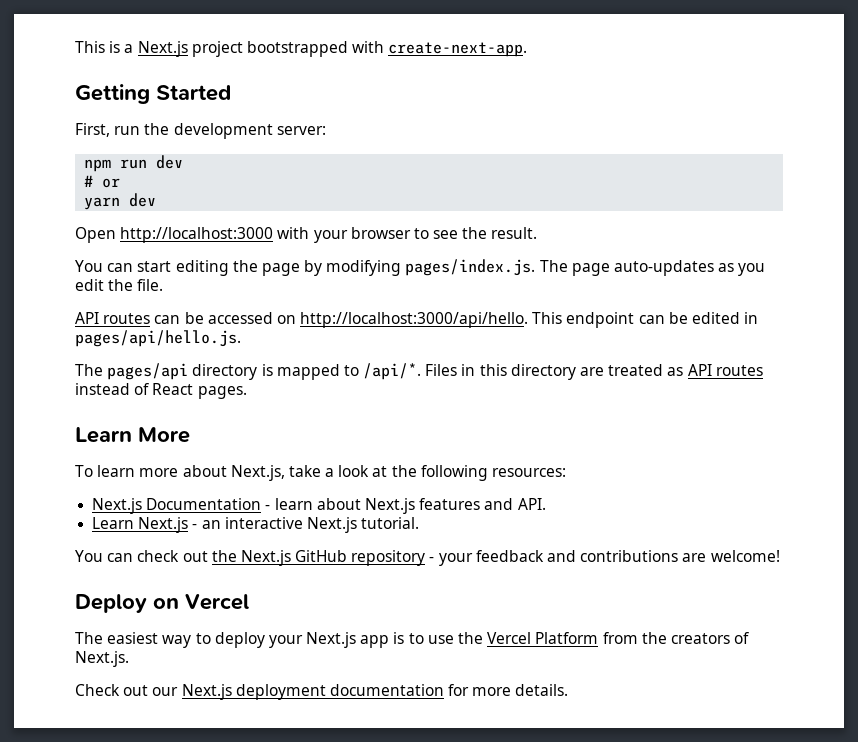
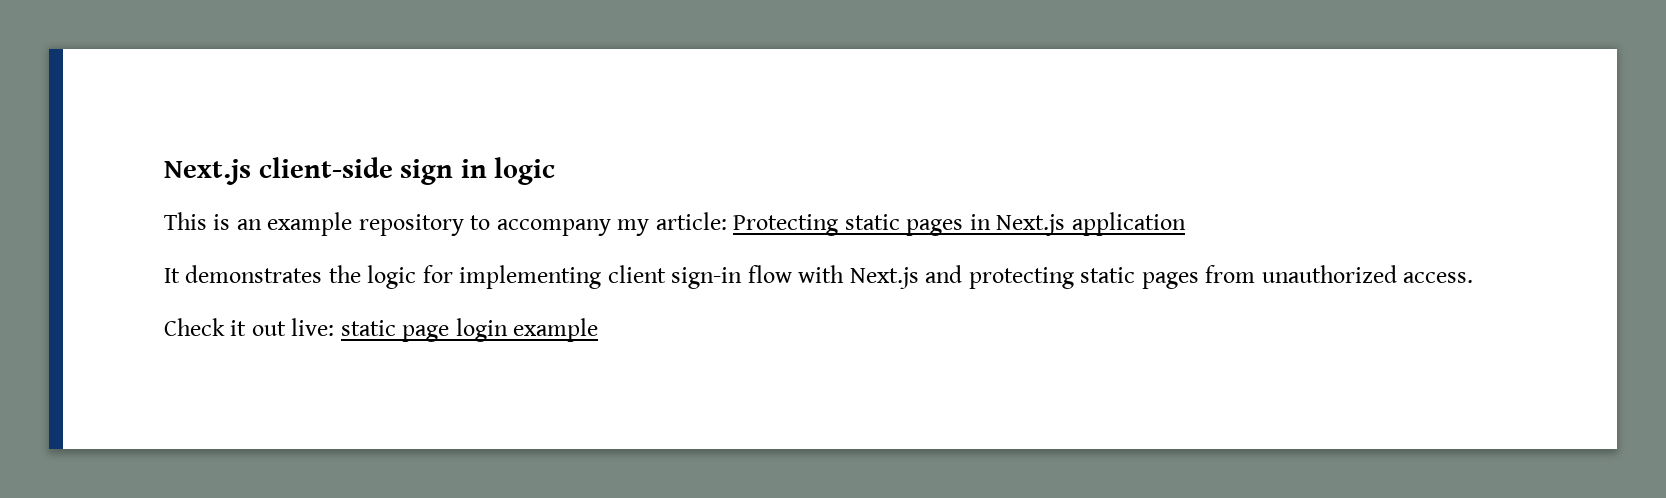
- This is a Next.js project bootstrapped with create-next-app.
- Getting Started
- First, run the development server:
- npm run dev
- # or
- yarn dev
- Open http://localhost:3000 with your browser to see the result.
- You can start editing the page by modifying pages/index.js. The page auto-updates as you edit the file.
- API routes can be accessed on http://localhost:3000/api/hello. This endpoint can be edited in pages/api/hello.js.
- The pages/api directory is mapped to /api/*. Files in this directory are treated as API routes instead of React pages.
- Learn More
- To learn more about Next.js, take a look at the following resources:
- Next.js Documentation - learn about Next.js features and API.
- Learn Next.js - an interactive Next.js tutorial.
- You can check out the Next.js GitHub repository - your feedback and contributions are welcome!
- Deploy on Vercel
- The easiest way to deploy your Next.js app is to use the Vercel Platform from the creators of Next.js.
- Check out our Next.js deployment documentation for more details.
+ Next.js client-side sign in logic
+ This is an example repository to accompany my article: Protecting static pages in Next.js application
+ It demonstrates the logic for implementing client sign-in flow with Next.js and protecting static pages from unauthorized access.
+ Check it out live: static page login example

